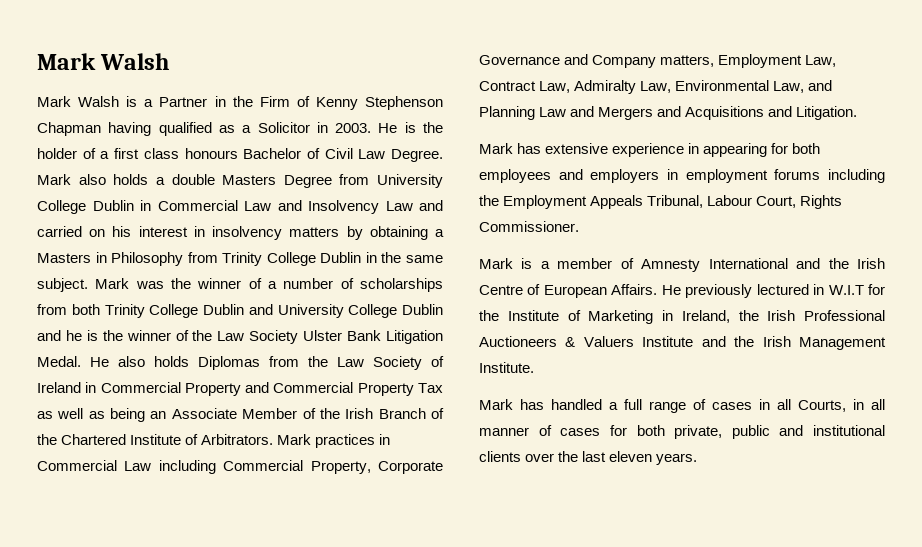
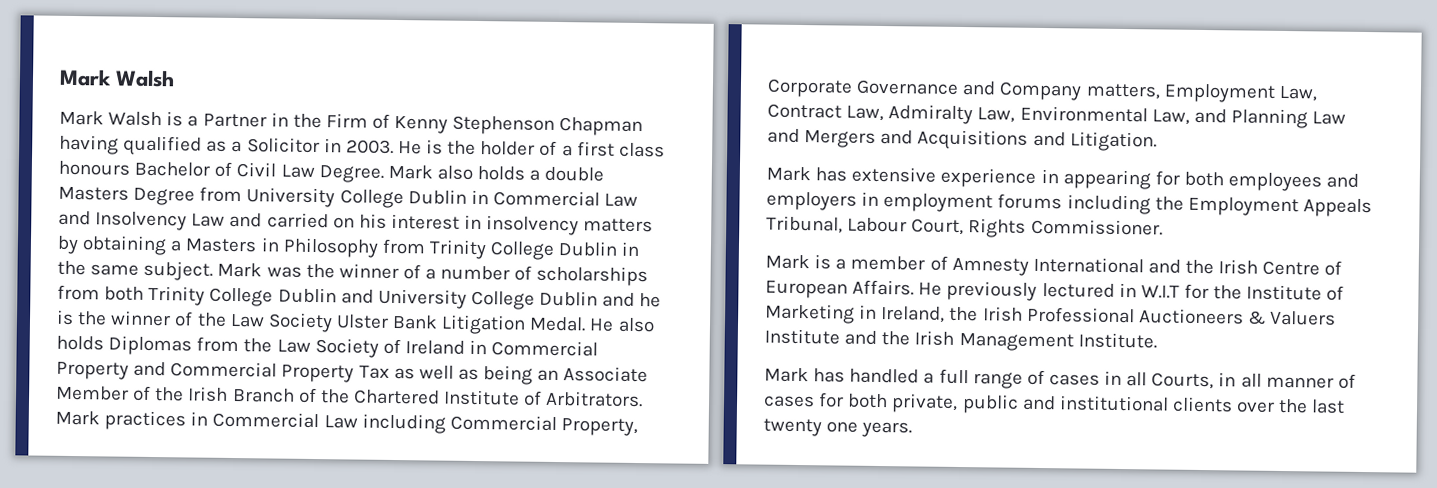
- Mark has handled a full range of cases in all Courts, in all manner of cases for both private, public and institutional clients over the last eleven years.
+ Mark has handled a full range of cases in all Courts, in all manner of cases for both private, public and institutional clients over the last twenty one years.

